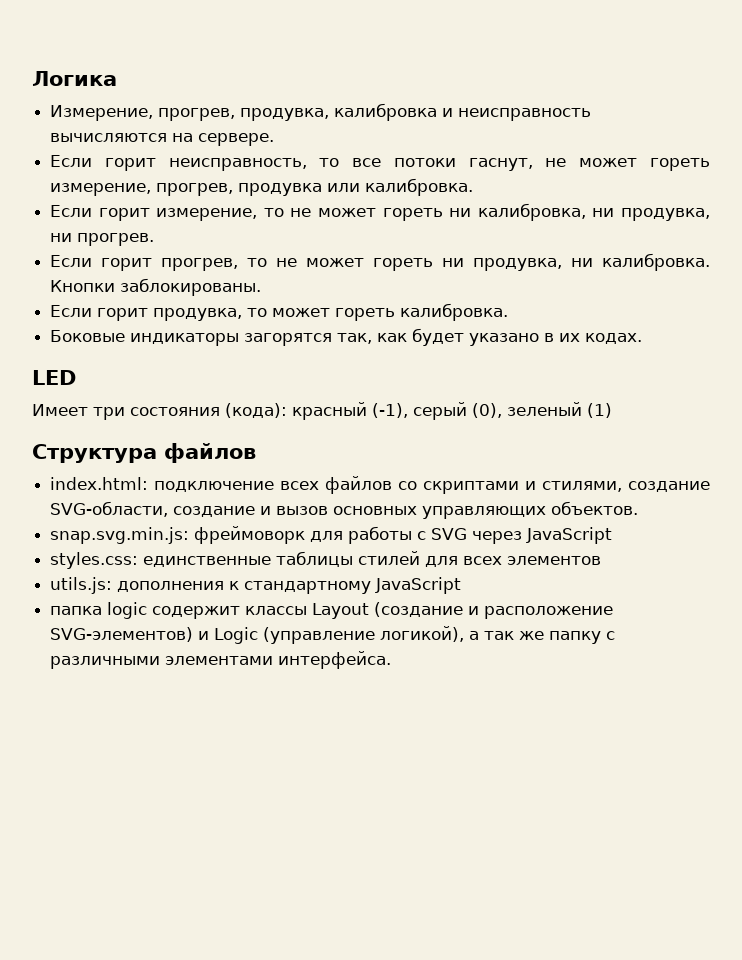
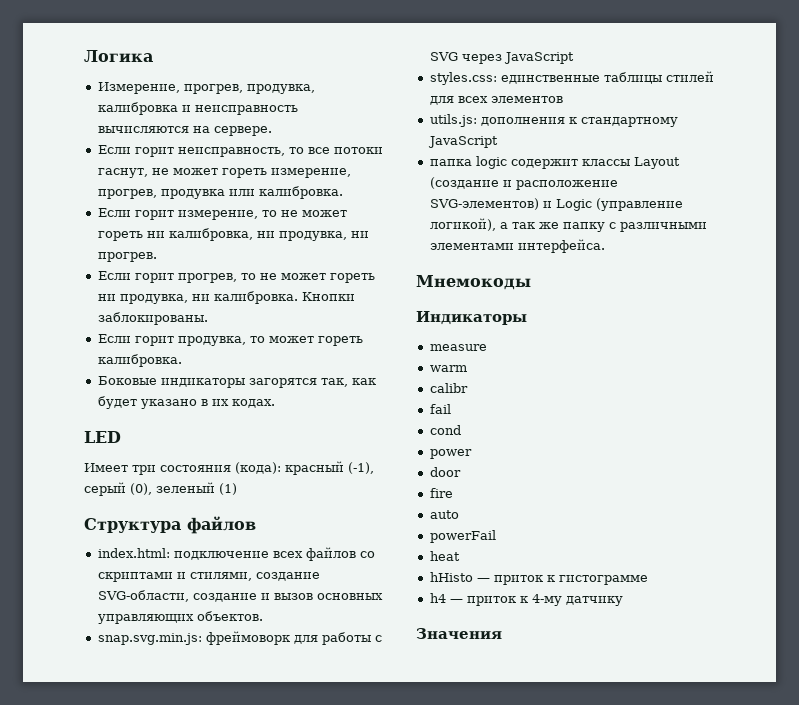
+ Мнемокоды
+ Индикаторы
+ measure
+ warm
+ calibr
+ fail
+ cond
+ power
+ door
+ fire
+ auto
+ powerFail
+ heat
+ hHisto — приток к гистограмме
+ h4 — приток к 4-му датчику
+ Значения

